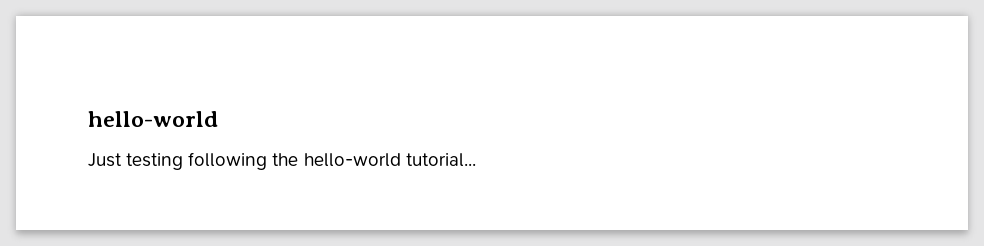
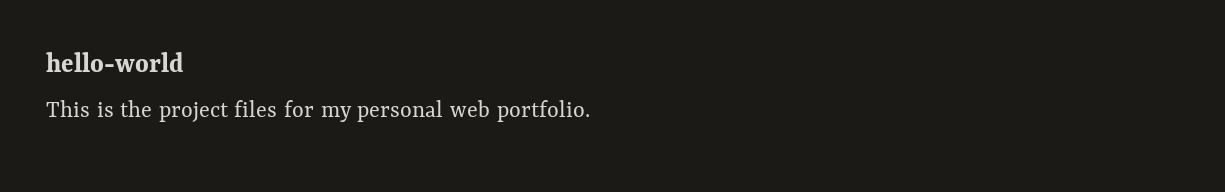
- Just testing following the hello-world tutorial...
+ This is the project files for my personal web portfolio.

